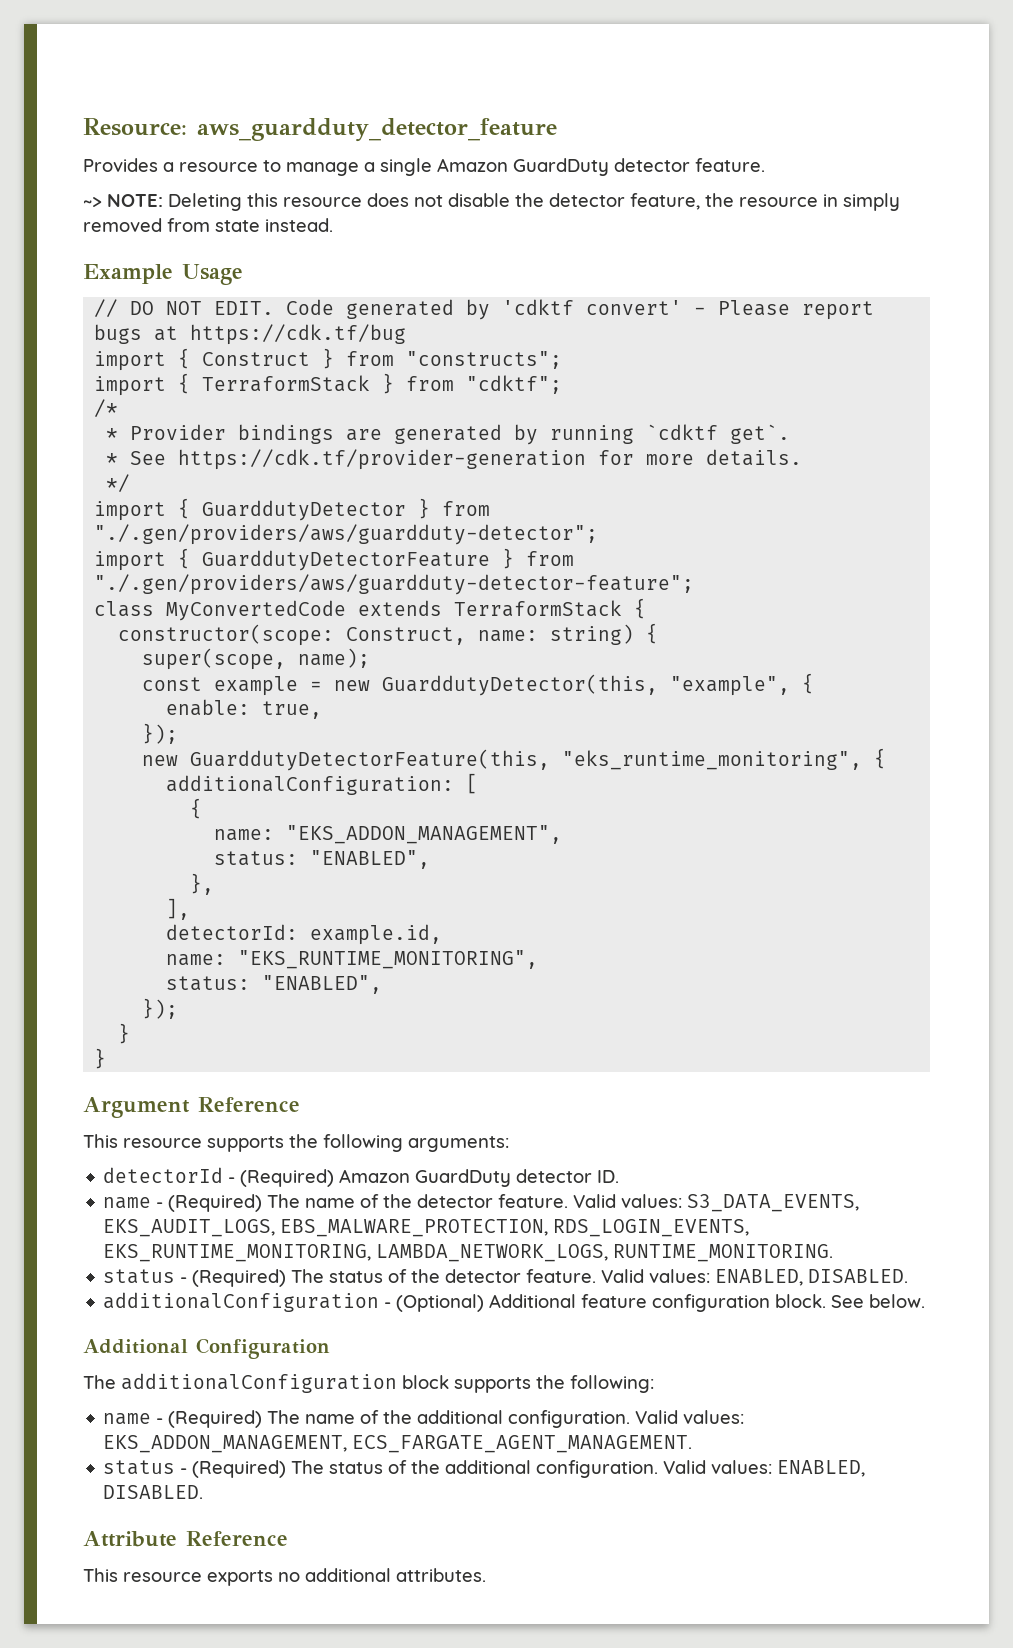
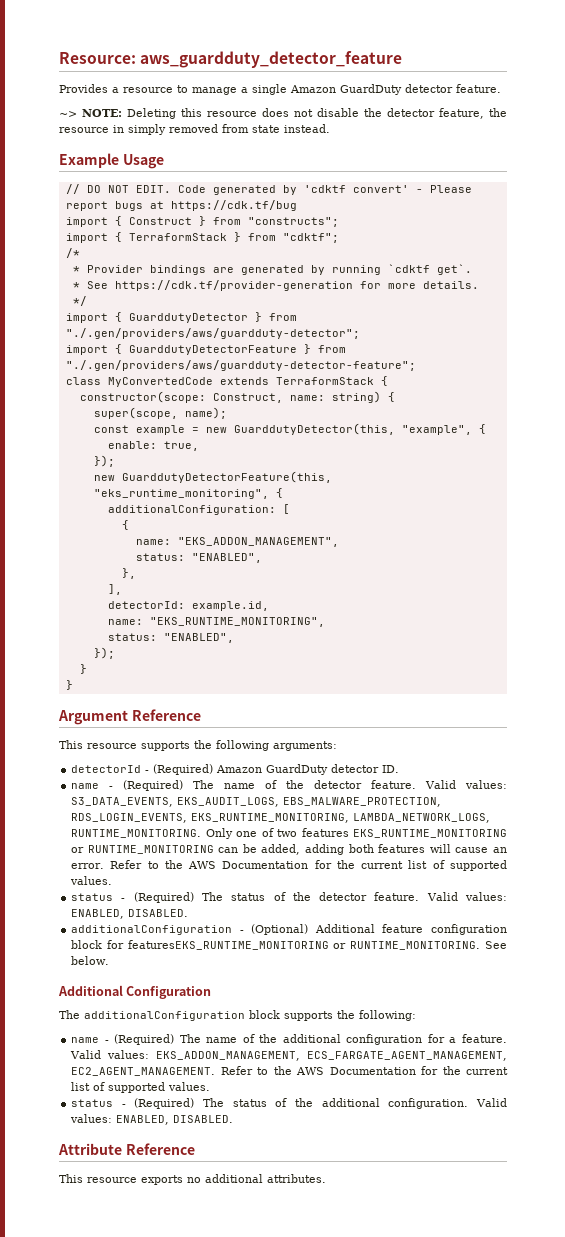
+ Only one of two features EKS_RUNTIME_MONITORING or RUNTIME_MONITORING can be added, adding both features will cause an error. Refer to the AWS Documentation for the current list of supported values.
- additionalConfiguration - (Optional) Additional feature configuration block.
+ additionalConfiguration - (Optional) Additional feature configuration block for featuresEKS_RUNTIME_MONITORING or RUNTIME_MONITORING.
- name - (Required) The name of the additional configuration. Valid values: EKS_ADDON_MANAGEMENT, ECS_FARGATE_AGENT_MANAGEMENT.
+ name - (Required) The name of the additional configuration for a feature. Valid values: EKS_ADDON_MANAGEMENT, ECS_FARGATE_AGENT_MANAGEMENT, EC2_AGENT_MANAGEMENT. Refer to the AWS Documentation for the current list of supported values.

